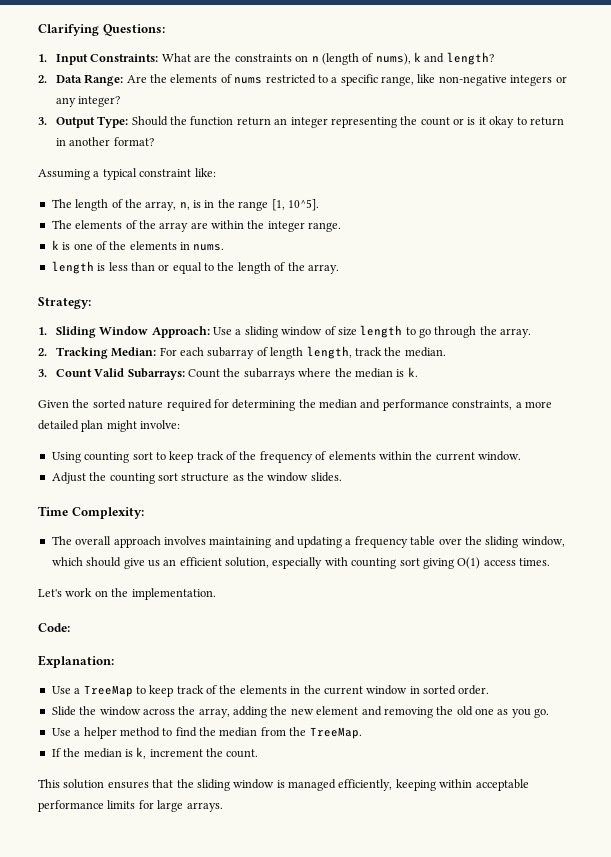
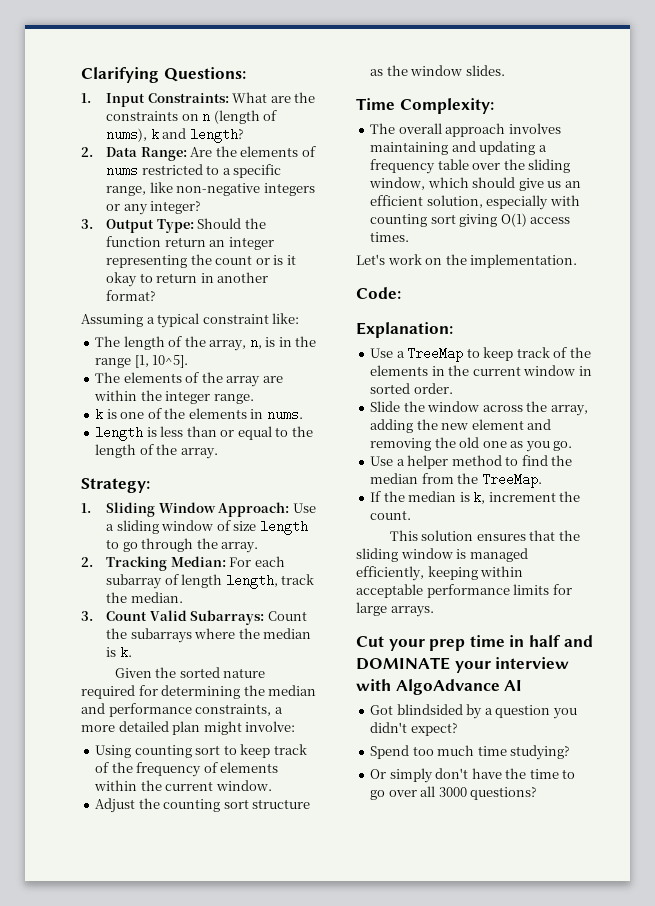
+ Cut your prep time in half and DOMINATE your interview with AlgoAdvance AI
+ Got blindsided by a question you didn't expect?
+ Spend too much time studying?
+ Or simply don't have the time to go over all 3000 questions?

